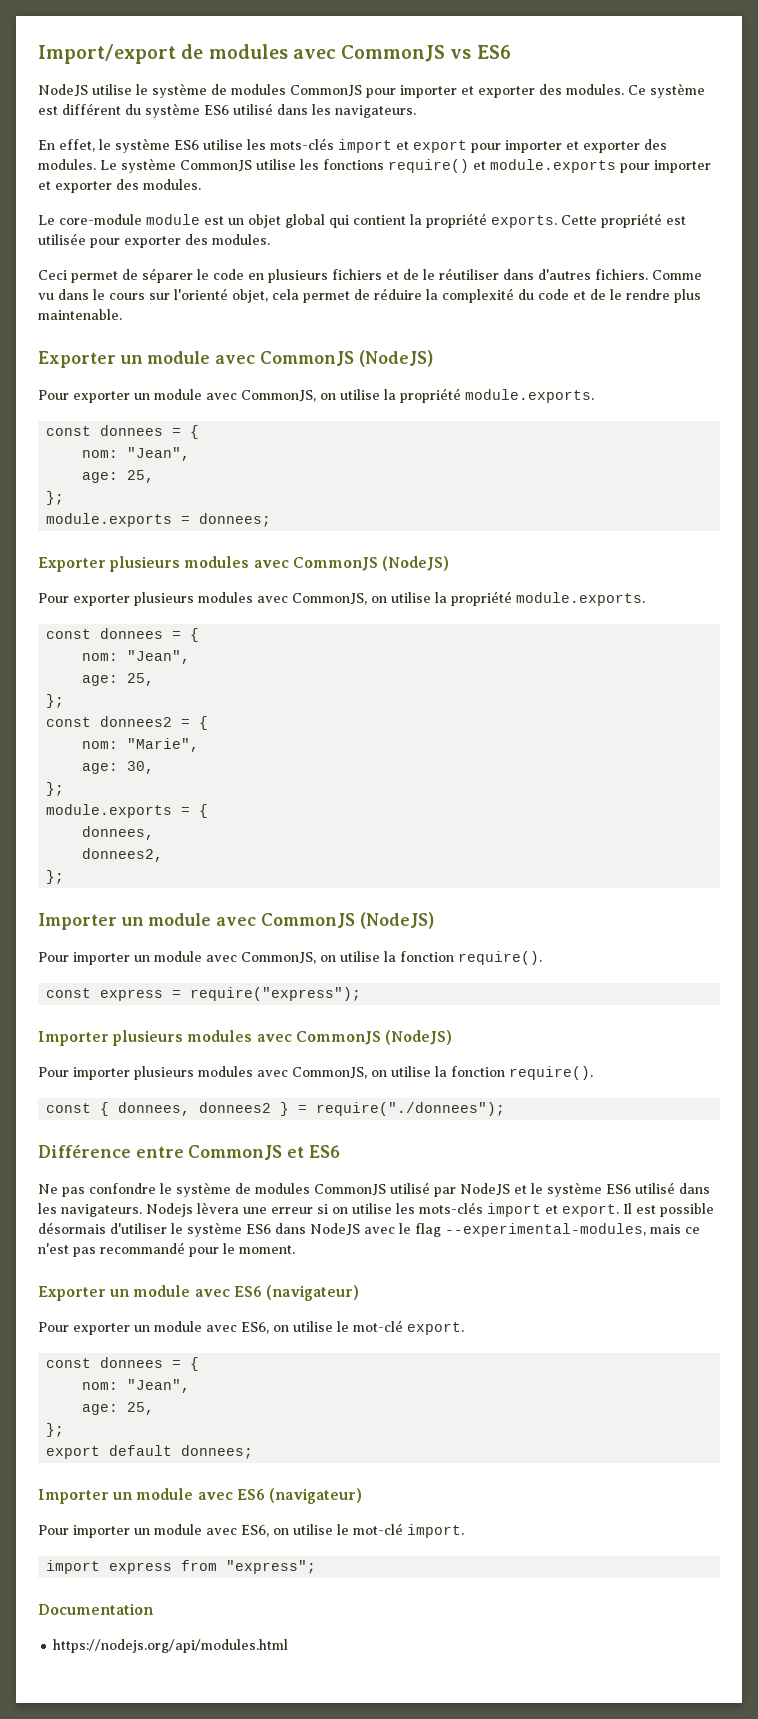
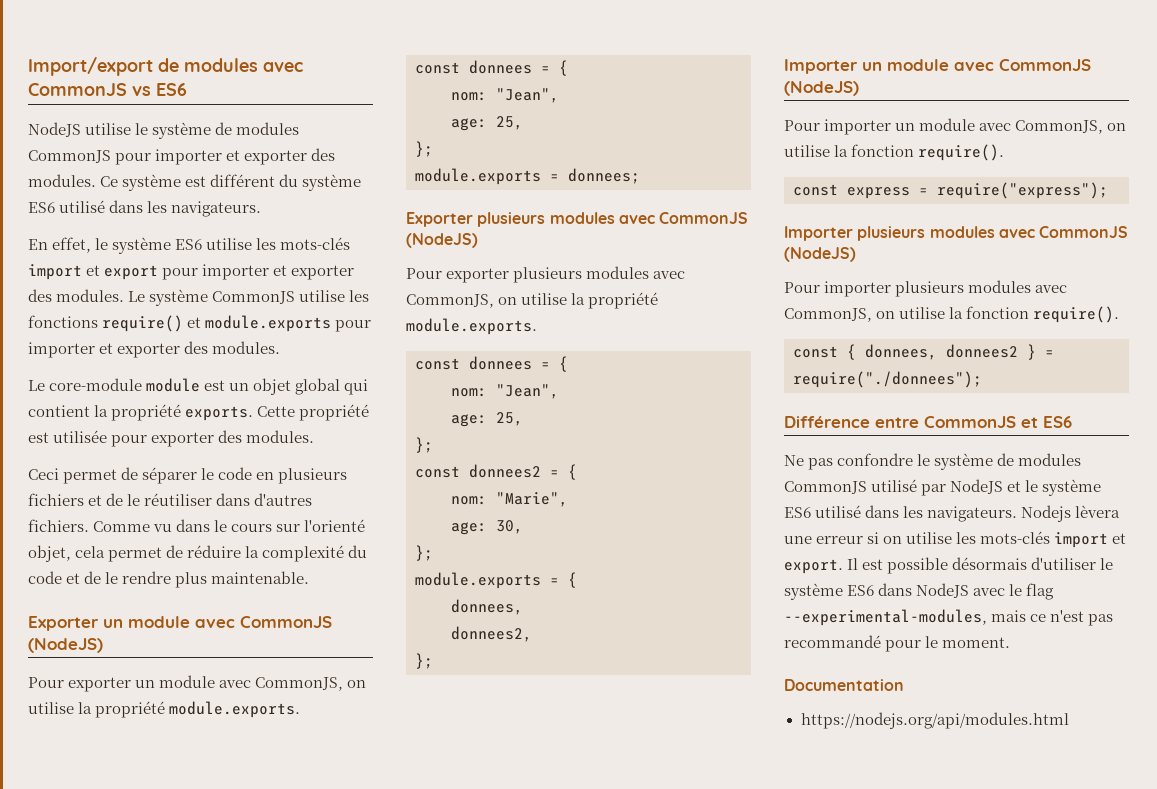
- Exporter un module avec ES6 (navigateur)
- Pour exporter un module avec ES6, on utilise le mot-clé export.
- const donnees = {
- nom: "Jean",
- age: 25,
- };
- export default donnees;
- Importer un module avec ES6 (navigateur)
- Pour importer un module avec ES6, on utilise le mot-clé import.
- import express from "express";

